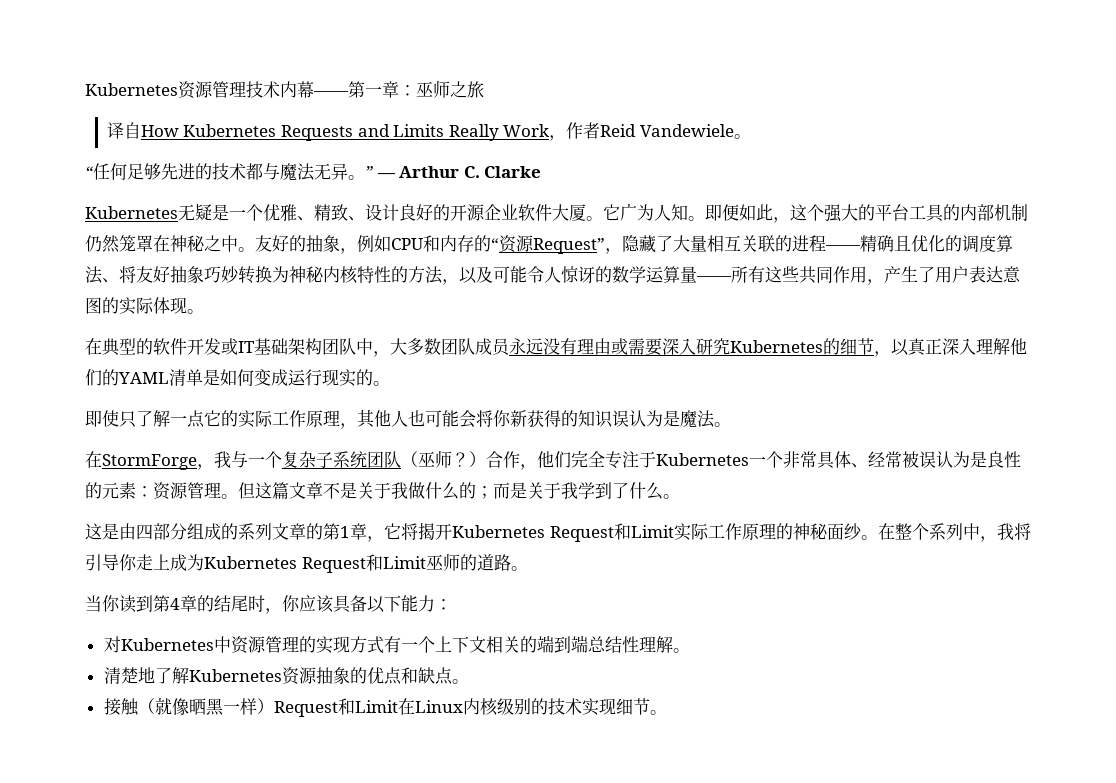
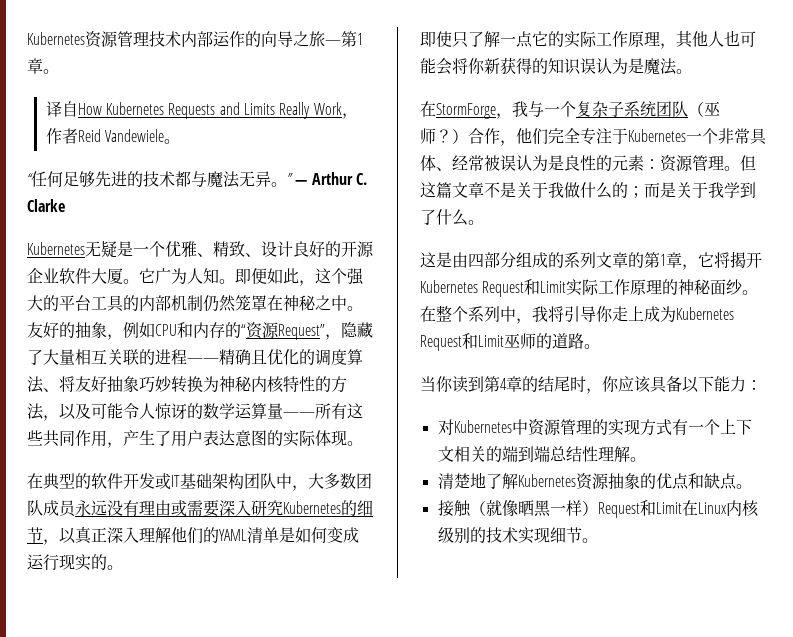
- Kubernetes资源管理技术内幕——第一章：巫师之旅
+ Kubernetes资源管理技术内部运作的向导之旅—第1章。

